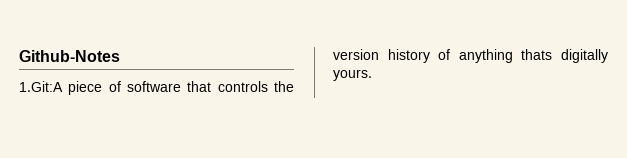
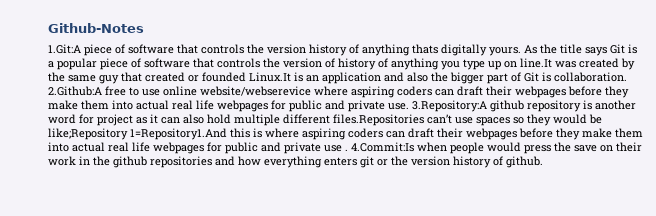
+ As the title says Git is a popular piece of software that controls the version of history of anything you type up on line.It was created by the same guy that created or founded Linux.It is an application and also the bigger part of Git is collaboration. 2.Github:A free to use online website/webserevice where aspiring coders can draft their webpages before they make them into actual real life webpages for public and private use. 3.Repository:A github repository is another word for project as it can also hold multiple different files.Repositories can’t use spaces so they would be like;Repository 1=Repository1.And this is where aspiring coders can draft their webpages before they make them into actual real life webpages for public and private use . 4.Commit:Is when people would press the save on their work in the github repositories and how everything enters git or the version history of github.

